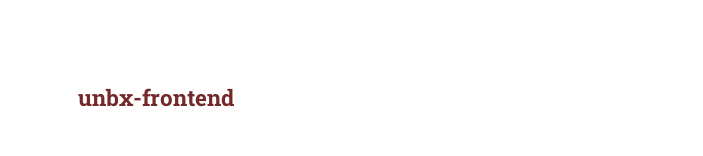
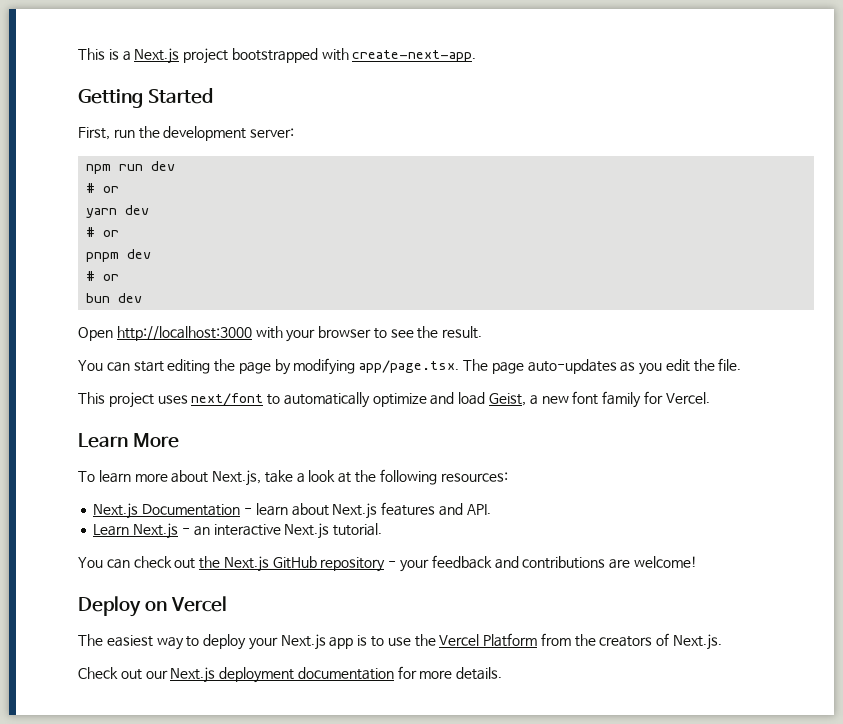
- unbx-frontend
+ This is a Next.js project bootstrapped with create-next-app.
+ Getting Started
+ First, run the development server:
+ npm run dev
+ # or
+ yarn dev
+ # or
+ pnpm dev
+ # or
+ bun dev
+ Open http://localhost:3000 with your browser to see the result.
+ You can start editing the page by modifying app/page.tsx. The page auto-updates as you edit the file.
+ This project uses next/font to automatically optimize and load Geist, a new font family for Vercel.
+ Learn More
+ To learn more about Next.js, take a look at the following resources:
+ Next.js Documentation - learn about Next.js features and API.
+ Learn Next.js - an interactive Next.js tutorial.
+ You can check out the Next.js GitHub repository - your feedback and contributions are welcome!
+ Deploy on Vercel
+ The easiest way to deploy your Next.js app is to use the Vercel Platform from the creators of Next.js.
+ Check out our Next.js deployment documentation for more details.

